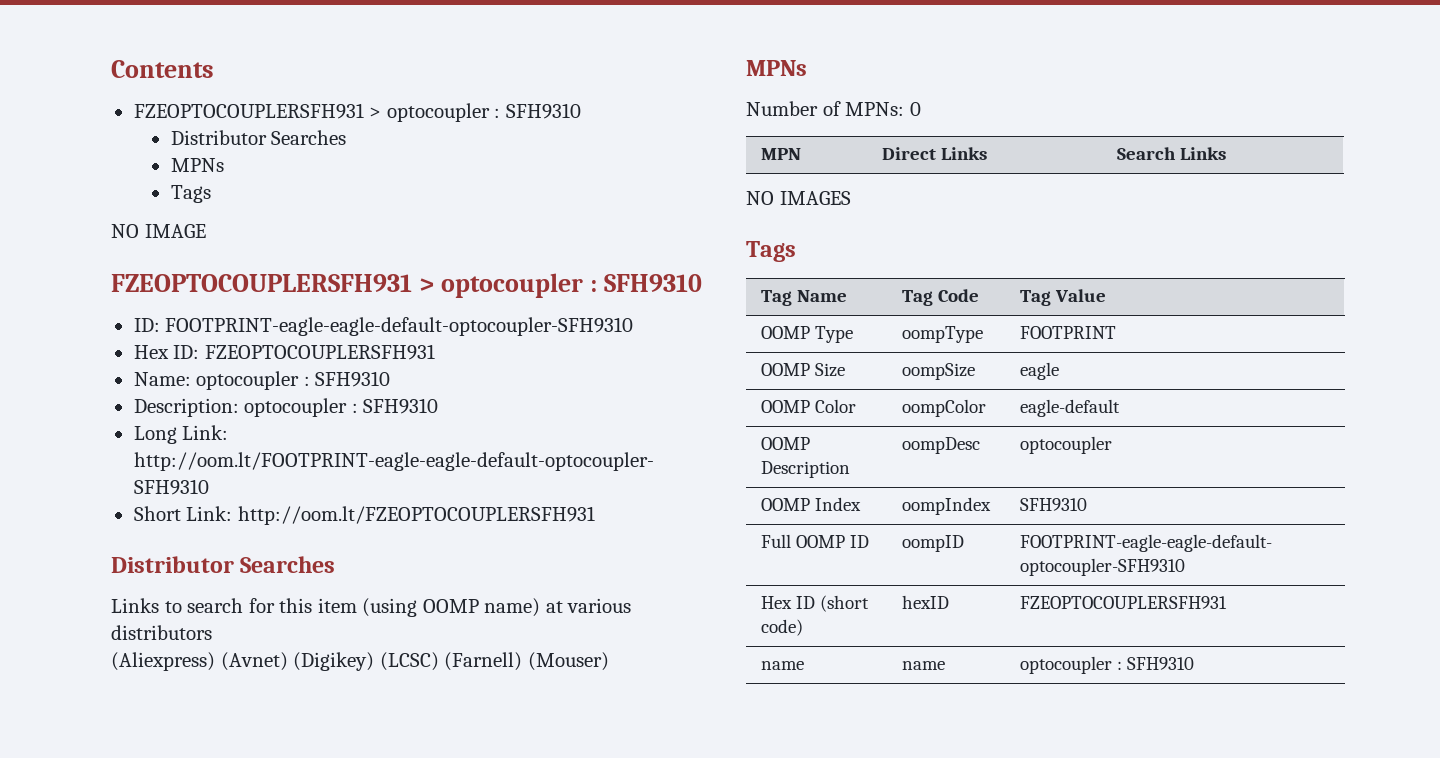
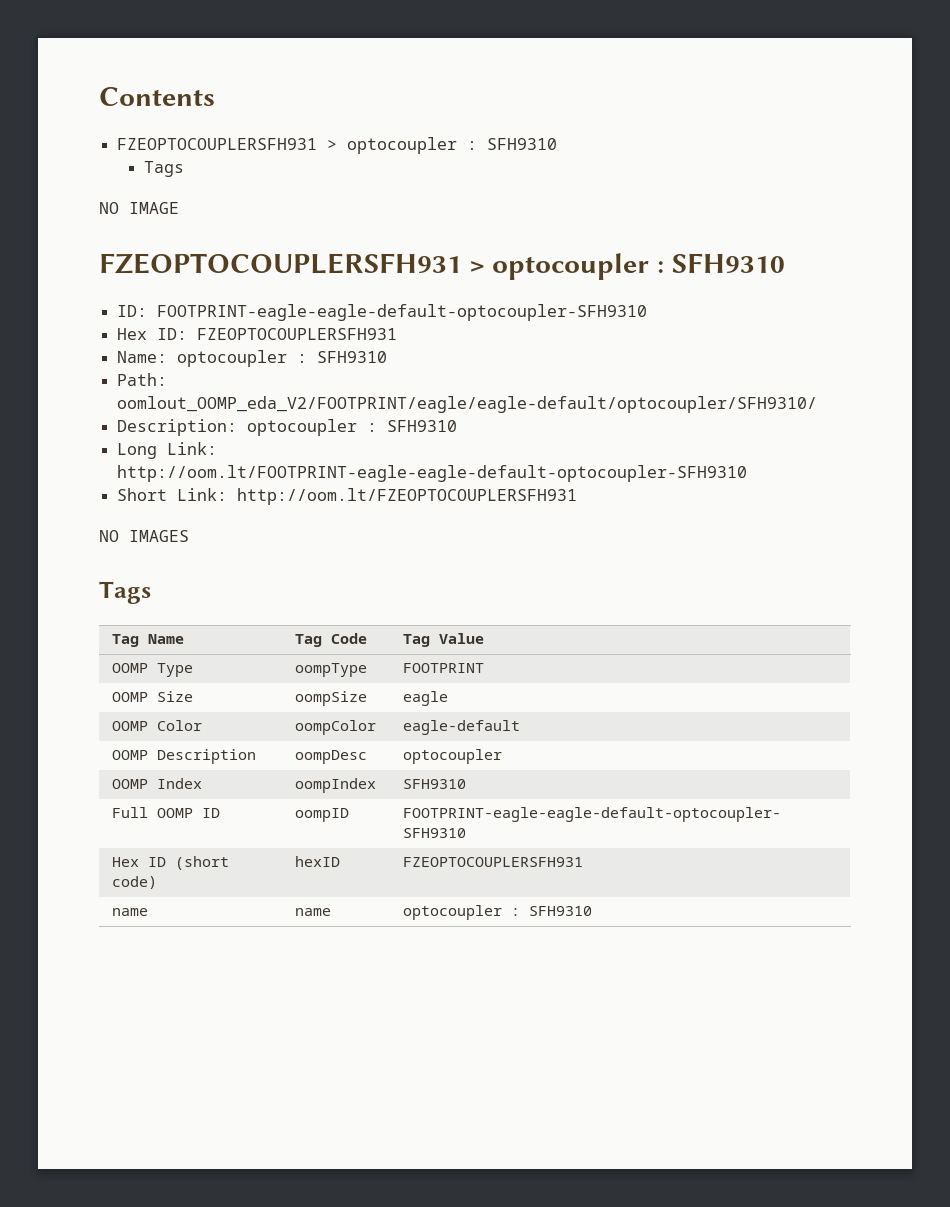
  Contents
  FZEOPTOCOUPLERSFH931 > optocoupler : SFH9310
- Distributor Searches
- MPNs
+ Path: oomlout_OOMP_eda_V2/FOOTPRINT/eagle/eagle-default/optocoupler/SFH9310/
  Short Link: http://oom.lt/FZEOPTOCOUPLERSFH931
- Distributor Searches
- Links to search for this item (using OOMP name) at various distributors
- (Aliexpress) (Avnet) (Digikey) (LCSC) (Farnell) (Mouser)
- MPNs
- Number of MPNs: 0
- MPN | Direct Links | Search Links

